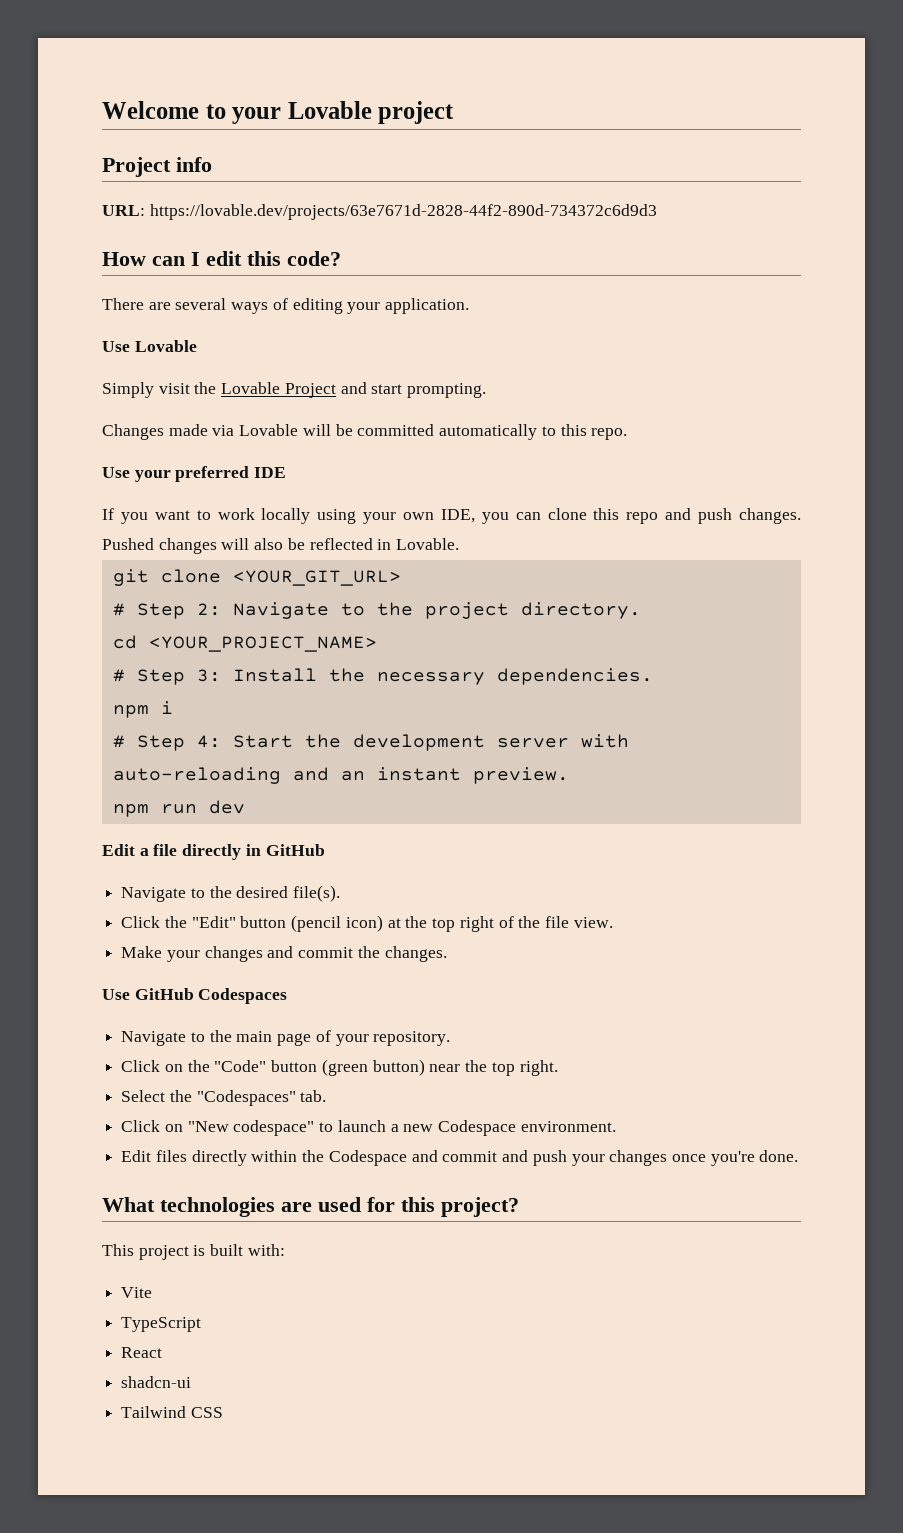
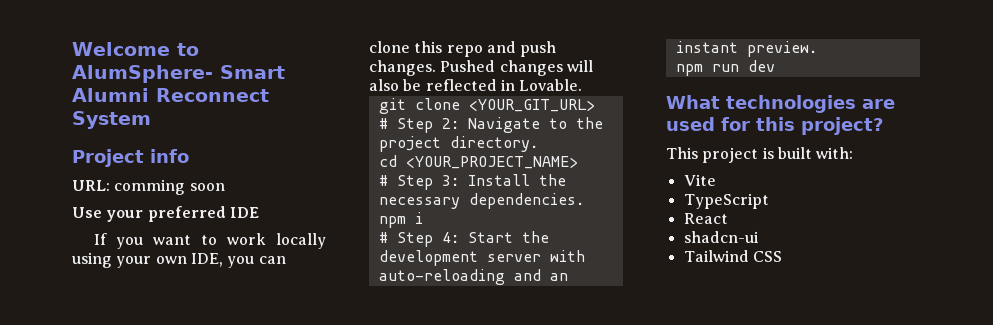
- Welcome to your Lovable project
+ Welcome to AlumSphere- Smart Alumni Reconnect System
  Project info
- URL: https://lovable.dev/projects/63e7671d-2828-44f2-890d-734372c6d9d3
- How can I edit this code?
- There are several ways of editing your application.
- Use Lovable
- Simply visit the Lovable Project and start prompting.
- Changes made via Lovable will be committed automatically to this repo.
+ URL: comming soon
- Edit a file directly in GitHub
- Navigate to the desired file(s).
- Click the "Edit" button (pencil icon) at the top right of the file view.
- Make your changes and commit the changes.
- Use GitHub Codespaces
- Navigate to the main page of your repository.
- Click on the "Code" button (green button) near the top right.
- Select the "Codespaces" tab.
- Click on "New codespace" to launch a new Codespace environment.
- Edit files directly within the Codespace and commit and push your changes once you're done.

